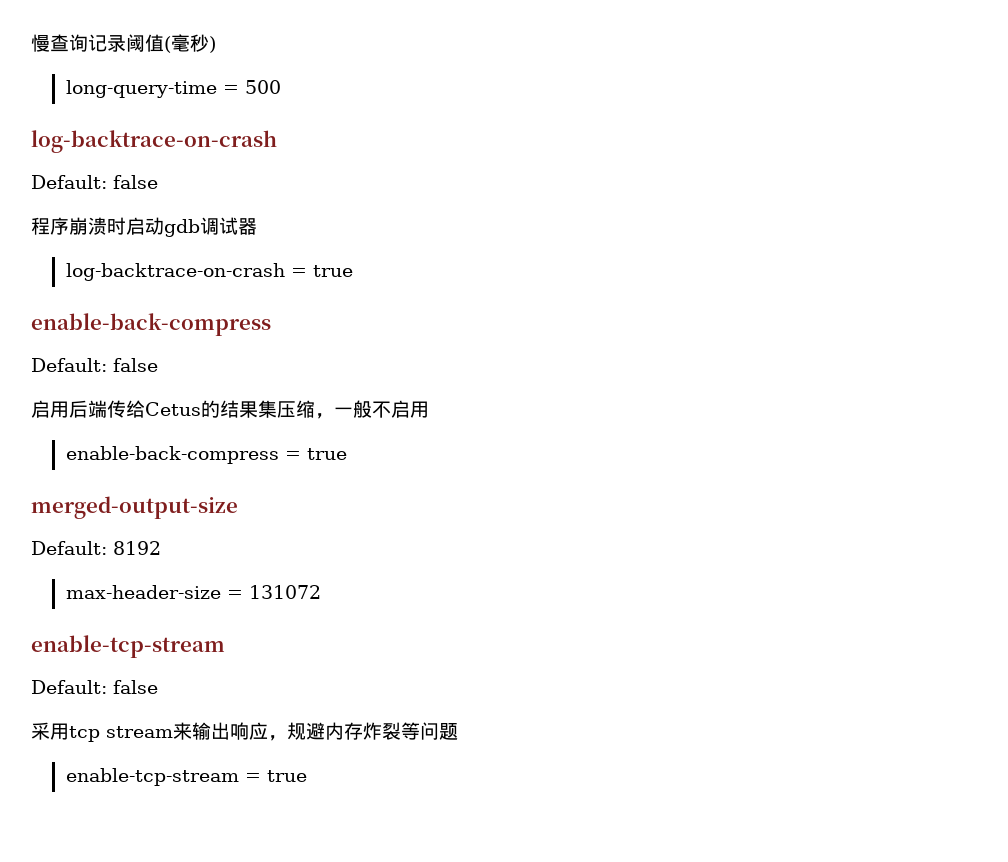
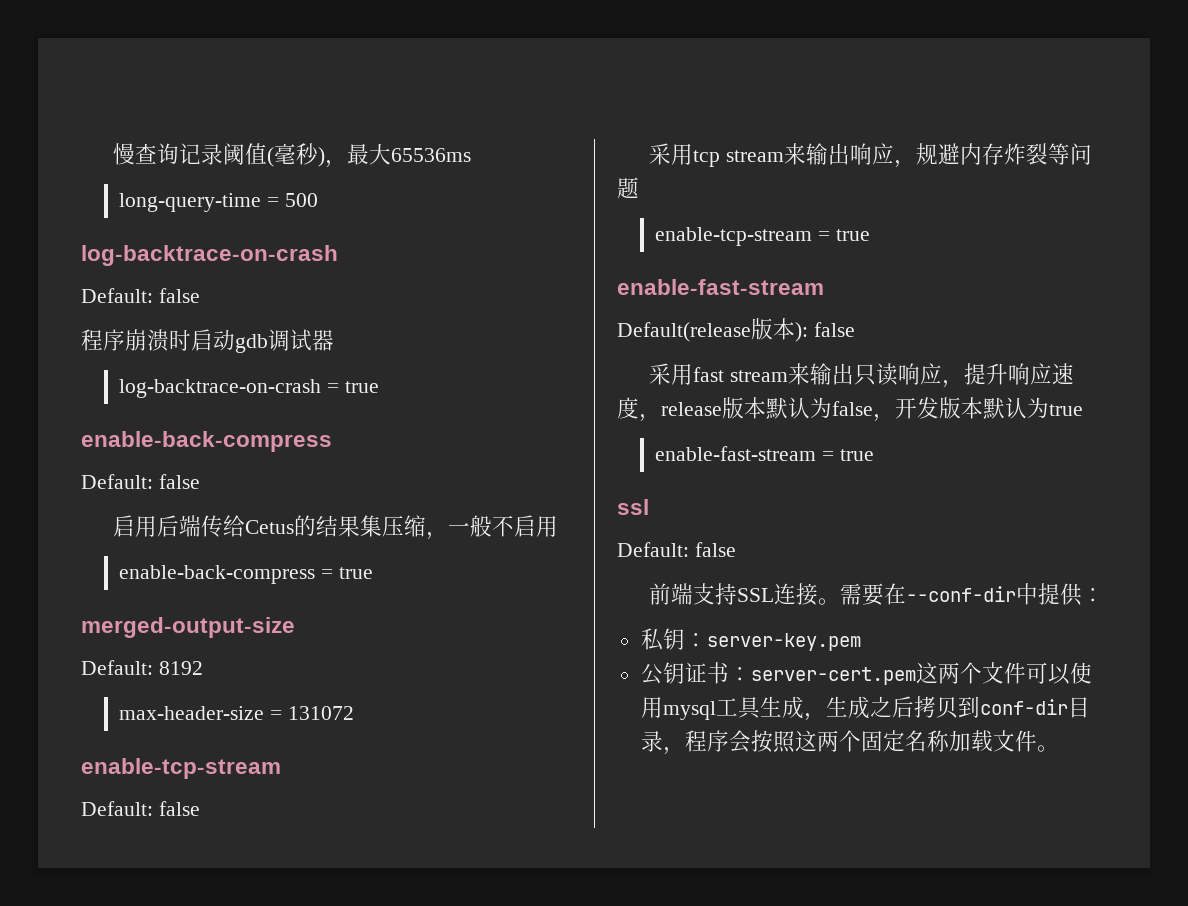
- 慢查询记录阈值(毫秒)
+ 慢查询记录阈值(毫秒)，最大65536ms
  enable-tcp-stream = true
+ enable-fast-stream
+ Default(release版本): false
+ 采用fast stream来输出只读响应，提升响应速度，release版本默认为false，开发版本默认为true
+ enable-fast-stream = true
+ ssl
+ Default: false
+ 前端支持SSL连接。需要在--conf-dir中提供：
+ 私钥：server-key.pem
+ 公钥证书：server-cert.pem这两个文件可以使用mysql工具生成，生成之后拷贝到conf-dir目录，程序会按照这两个固定名称加载文件。

